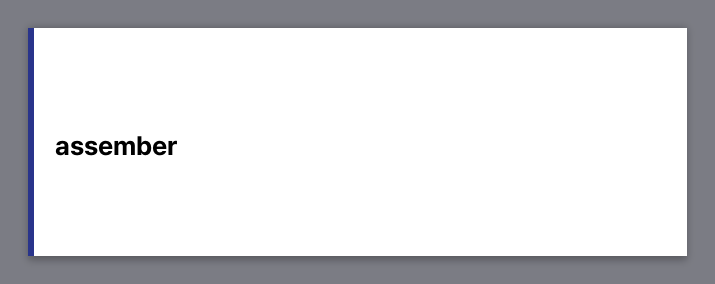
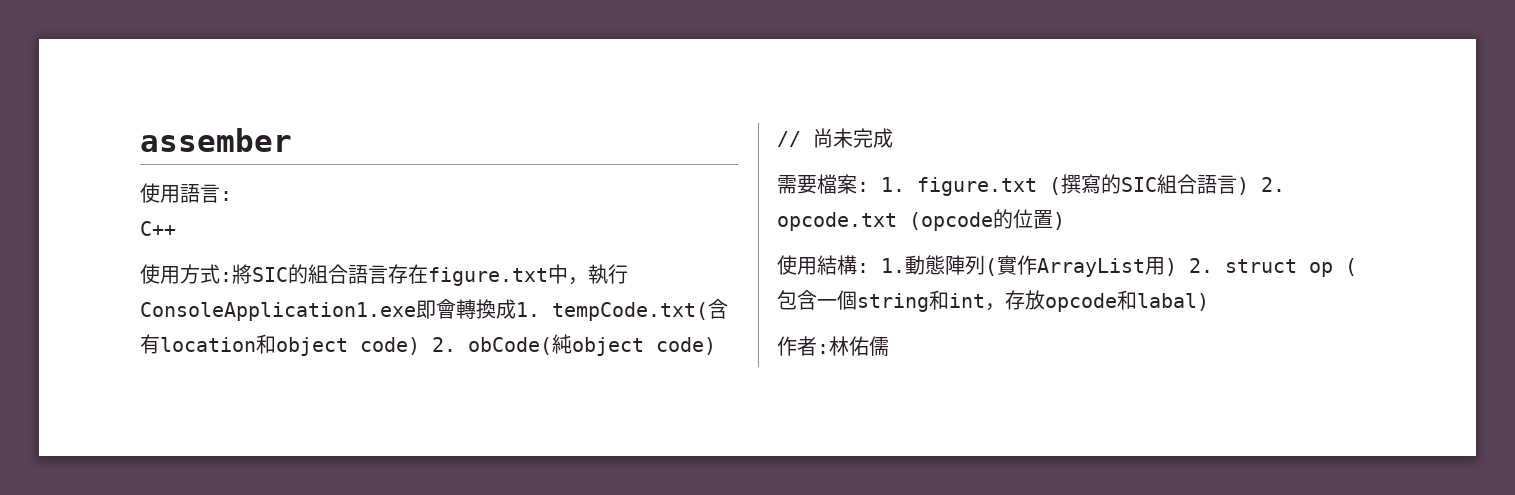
+ 使用語言:
+ C++
+ 使用方式:將SIC的組合語言存在figure.txt中，執行ConsoleApplication1.exe即會轉換成1. tempCode.txt(含有location和object code) 2. obCode(純object code) // 尚未完成
+ 需要檔案: 1. figure.txt (撰寫的SIC組合語言) 2. opcode.txt (opcode的位置)
+ 使用結構: 1.動態陣列(實作ArrayList用) 2. struct op (包含一個string和int，存放opcode和labal)
+ 作者:林佑儒

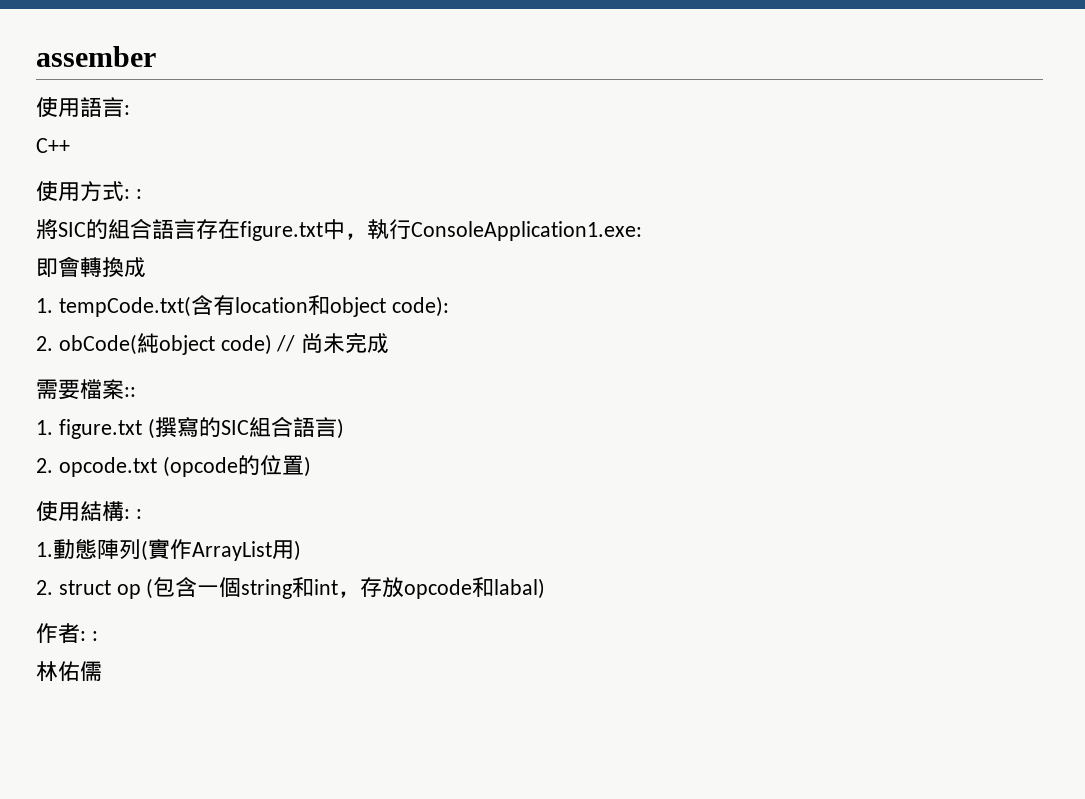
- 使用方式:將SIC的組合語言存在figure.txt中，執行ConsoleApplication1.exe即會轉換成1. tempCode.txt(含有location和object code) 2. obCode(純object code) // 尚未完成
+ 使用方式: :
+ 將SIC的組合語言存在figure.txt中，執行ConsoleApplication1.exe:
+ 即會轉換成
+ 1. tempCode.txt(含有location和object code):
+ 2. obCode(純object code) // 尚未完成
- 需要檔案: 1. figure.txt (撰寫的SIC組合語言) 2. opcode.txt (opcode的位置)
+ 需要檔案::
+ 1. figure.txt (撰寫的SIC組合語言)
+ 2. opcode.txt (opcode的位置)
- 使用結構: 1.動態陣列(實作ArrayList用) 2. struct op (包含一個string和int，存放opcode和labal)
+ 使用結構: :
+ 1.動態陣列(實作ArrayList用)
+ 2. struct op (包含一個string和int，存放opcode和labal)
- 作者:林佑儒
+ 作者: :
+ 林佑儒

